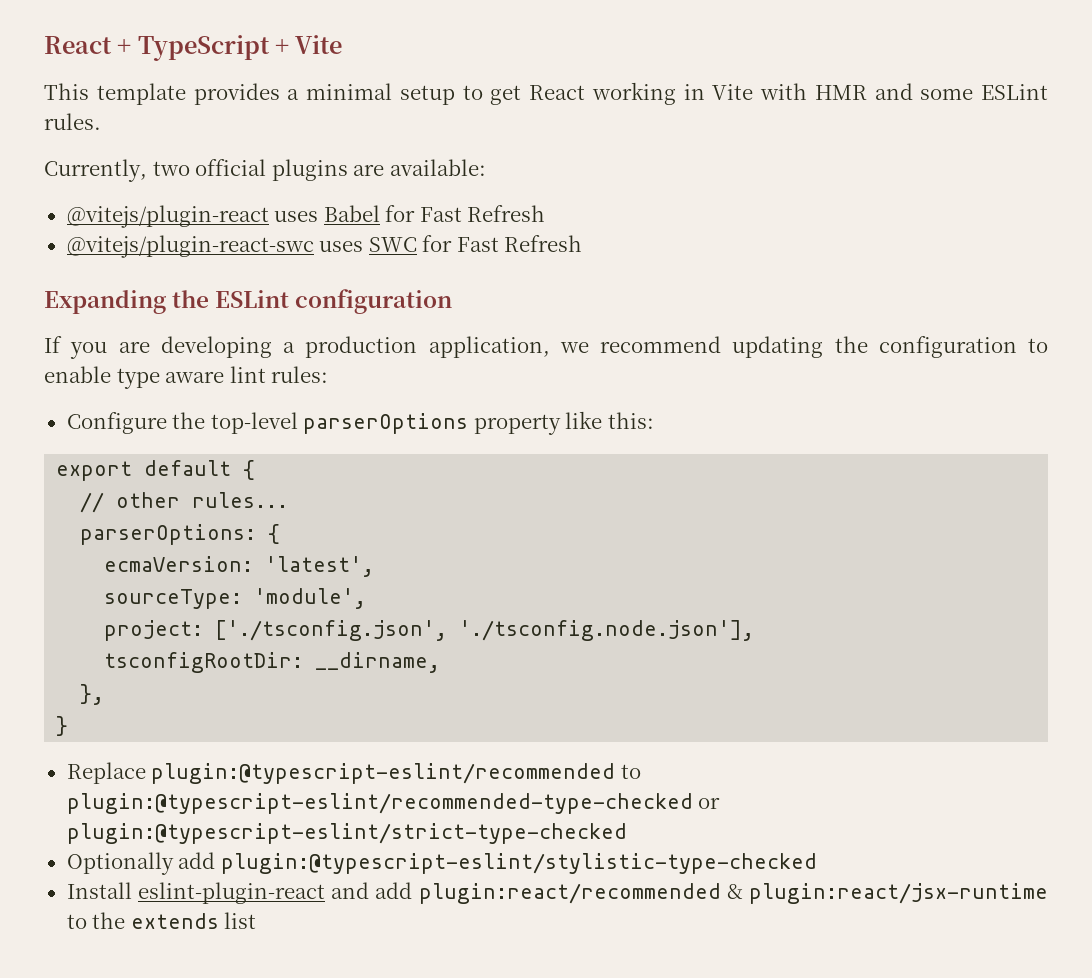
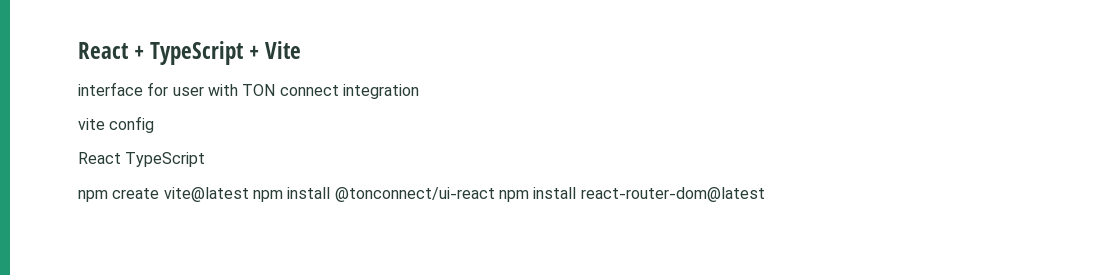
- This template provides a minimal setup to get React working in Vite with HMR and some ESLint rules.
- Currently, two official plugins are available:
- @vitejs/plugin-react uses Babel for Fast Refresh
- @vitejs/plugin-react-swc uses SWC for Fast Refresh
- Expanding the ESLint configuration
- If you are developing a production application, we recommend updating the configuration to enable type aware lint rules:
- Configure the top-level parserOptions property like this:
- export default {
- // other rules...
- parserOptions: {
- ecmaVersion: 'latest',
- sourceType: 'module',
- project: ['./tsconfig.json', './tsconfig.node.json'],
- tsconfigRootDir: __dirname,
- },
- }
- Replace plugin:@typescript-eslint/recommended to plugin:@typescript-eslint/recommended-type-checked or plugin:@typescript-eslint/strict-type-checked
- Optionally add plugin:@typescript-eslint/stylistic-type-checked
- Install eslint-plugin-react and add plugin:react/recommended & plugin:react/jsx-runtime to the extends list
+ interface for user with TON connect integration
+ vite config
+ React TypeScript
+ npm create vite@latest npm install @tonconnect/ui-react npm install react-router-dom@latest

